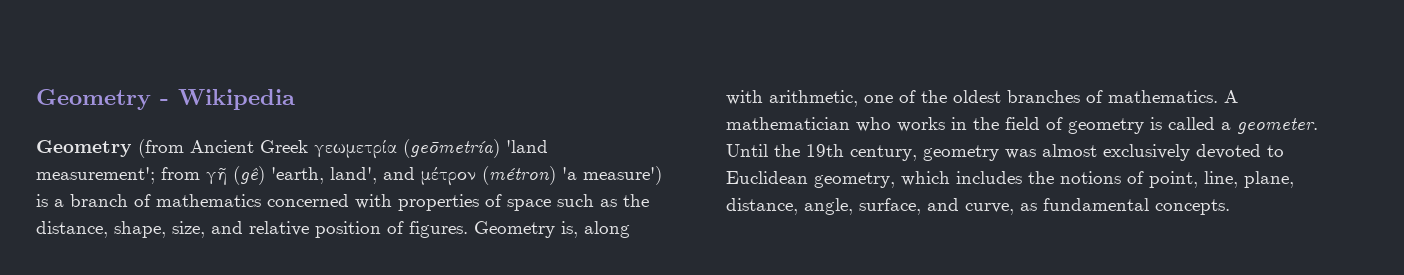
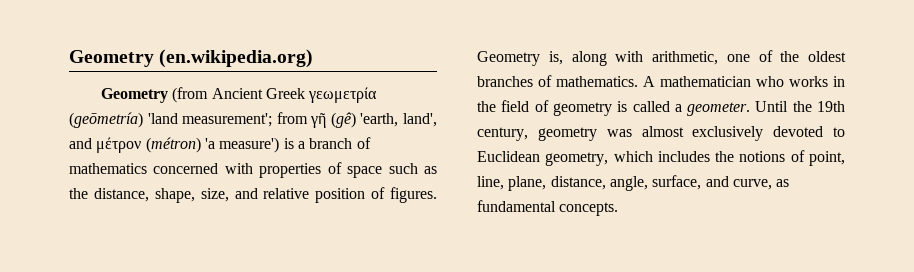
- Geometry - Wikipedia
+ Geometry (en.wikipedia.org)

